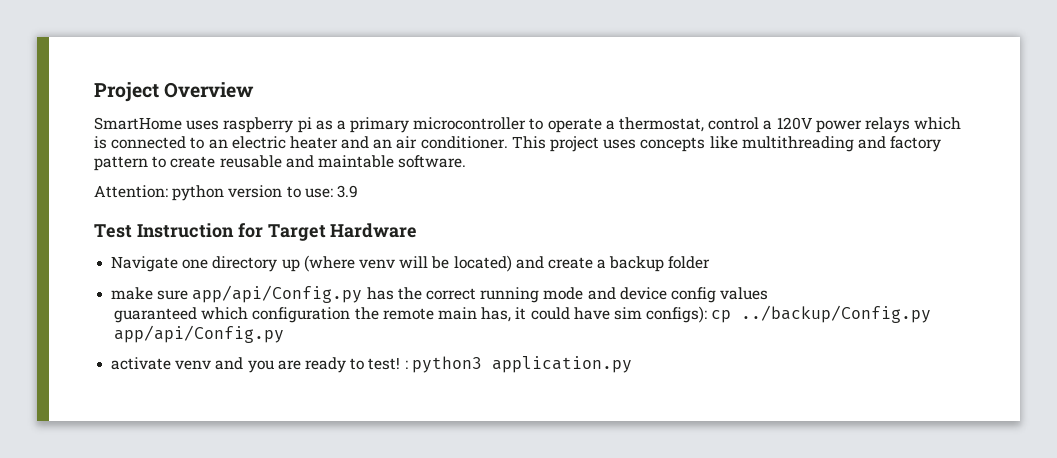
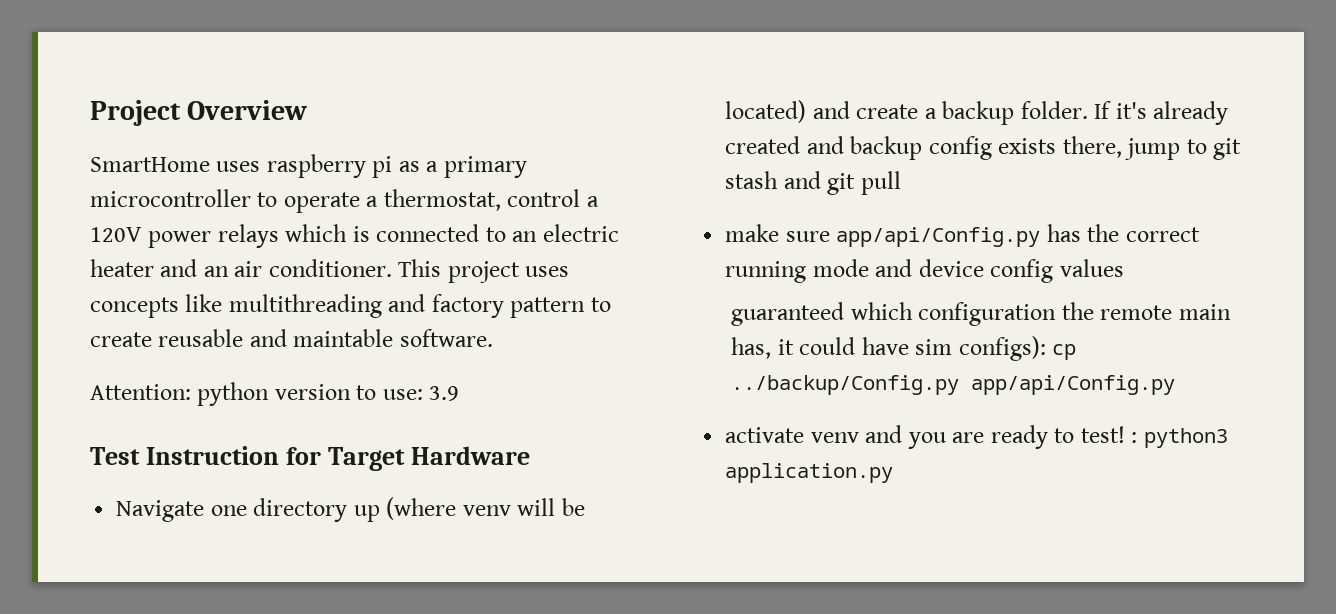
- Navigate one directory up (where venv will be located) and create a backup folder
+ Navigate one directory up (where venv will be located) and create a backup folder. If it's already created and backup config exists there, jump to git stash and git pull

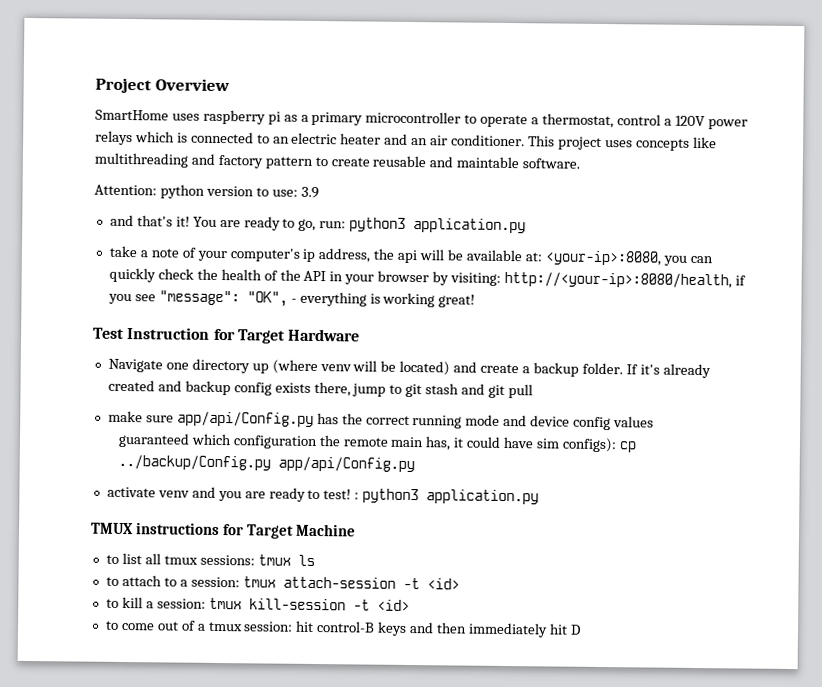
+ and that's it! You are ready to go, run: python3 application.py
+ take a note of your computer's ip address, the api will be available at: <your-ip>:8080, you can quickly check the health of the API in your browser by visiting: http://<your-ip>:8080/health, if you see "message": "OK", - everything is working great!
+ TMUX instructions for Target Machine
+ to list all tmux sessions: tmux ls
+ to attach to a session: tmux attach-session -t <id>
+ to kill a session: tmux kill-session -t <id>
+ to come out of a tmux session: hit control-B keys and then immediately hit D

